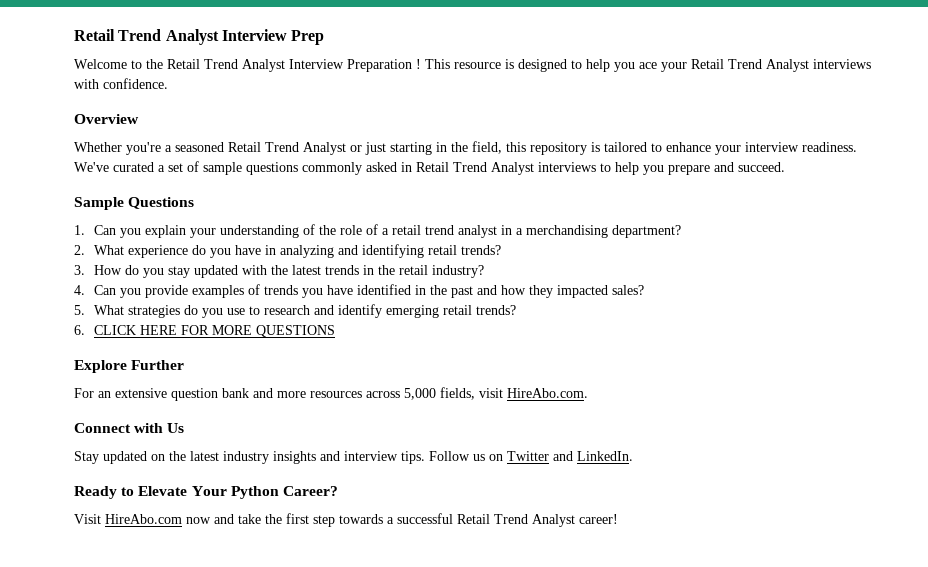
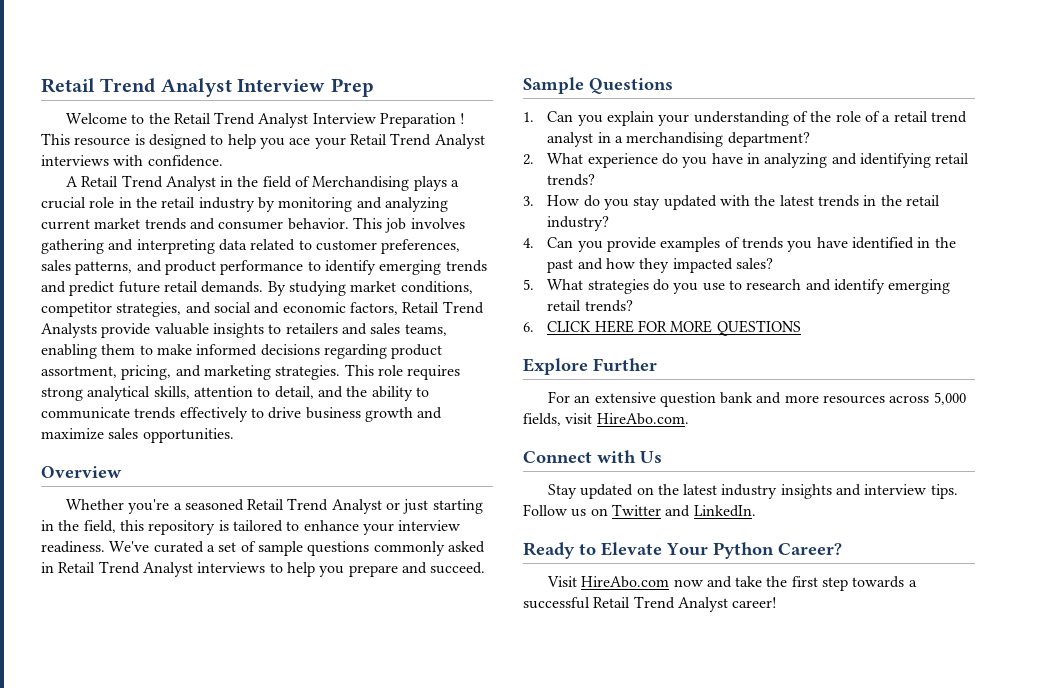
+ A Retail Trend Analyst in the field of Merchandising plays a crucial role in the retail industry by monitoring and analyzing current market trends and consumer behavior. This job involves gathering and interpreting data related to customer preferences, sales patterns, and product performance to identify emerging trends and predict future retail demands. By studying market conditions, competitor strategies, and social and economic factors, Retail Trend Analysts provide valuable insights to retailers and sales teams, enabling them to make informed decisions regarding product assortment, pricing, and marketing strategies. This role requires strong analytical skills, attention to detail, and the ability to communicate trends effectively to drive business growth and maximize sales opportunities.

